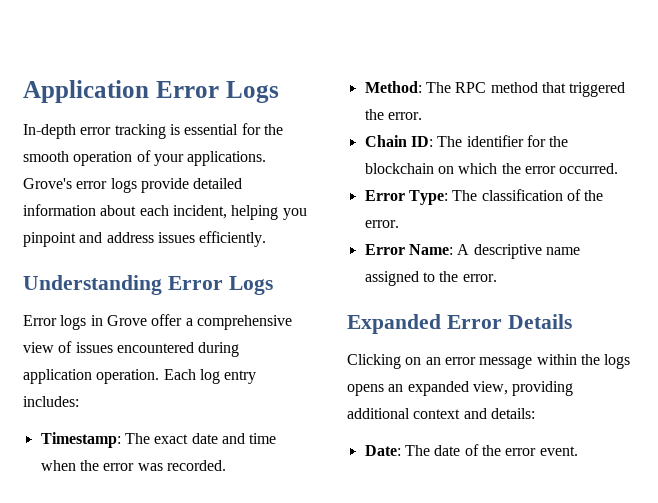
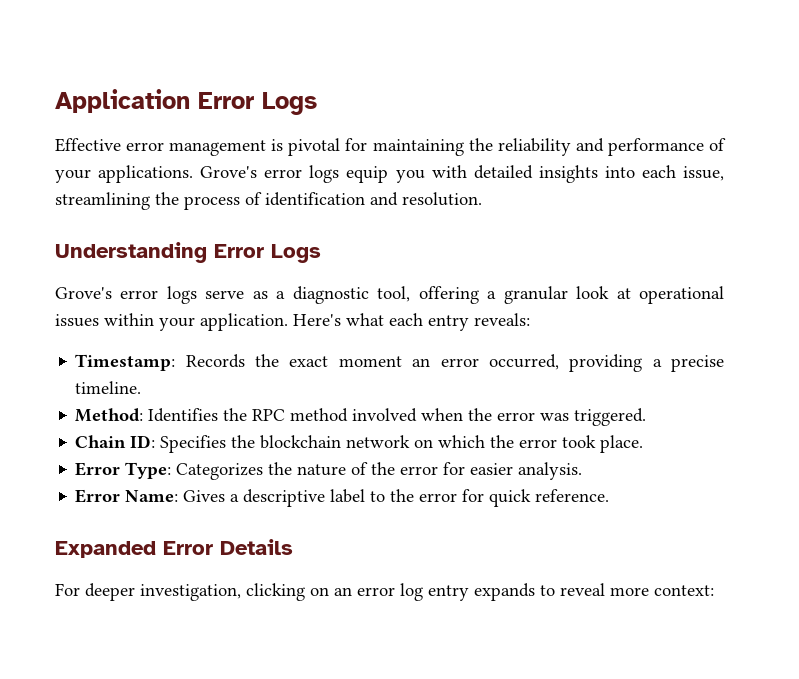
- In-depth error tracking is essential for the smooth operation of your applications.
+ Effective error management is pivotal for maintaining the reliability and performance of your applications.
- Grove's error logs provide detailed information about each incident, helping you pinpoint and address issues efficiently.
+ Grove's error logs equip you with detailed insights into each issue, streamlining the process of identification and resolution.
  Understanding Error Logs
- Error logs in Grove offer a comprehensive view of issues encountered during application operation. Each log entry includes:
- Timestamp: The exact date and time when the error was recorded.
- Method: The RPC method that triggered the error.
+ Grove's error logs serve as a diagnostic tool, offering a granular look at operational issues within your application. Here's what each entry reveals:
+ Timestamp: Records the exact moment an error occurred, providing a precise timeline.
+ Method: Identifies the RPC method involved when the error was triggered.
- Chain ID: The identifier for the blockchain on which the error occurred.
+ Chain ID: Specifies the blockchain network on which the error took place.
- Error Type: The classification of the error.
- Error Name: A descriptive name assigned to the error.
+ Error Type: Categorizes the nature of the error for easier analysis.
+ Error Name: Gives a descriptive label to the error for quick reference.
  Expanded Error Details
- Clicking on an error message within the logs opens an expanded view, providing additional context and details:
- Date: The date of the error event.
+ For deeper investigation, clicking on an error log entry expands to reveal more context:

